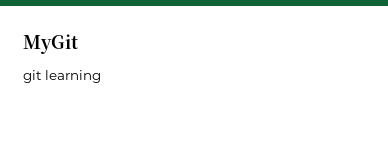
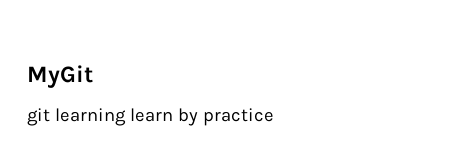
- git learning
+ git learning learn by practice

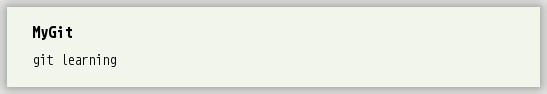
- git learning learn by practice
+ git learning

